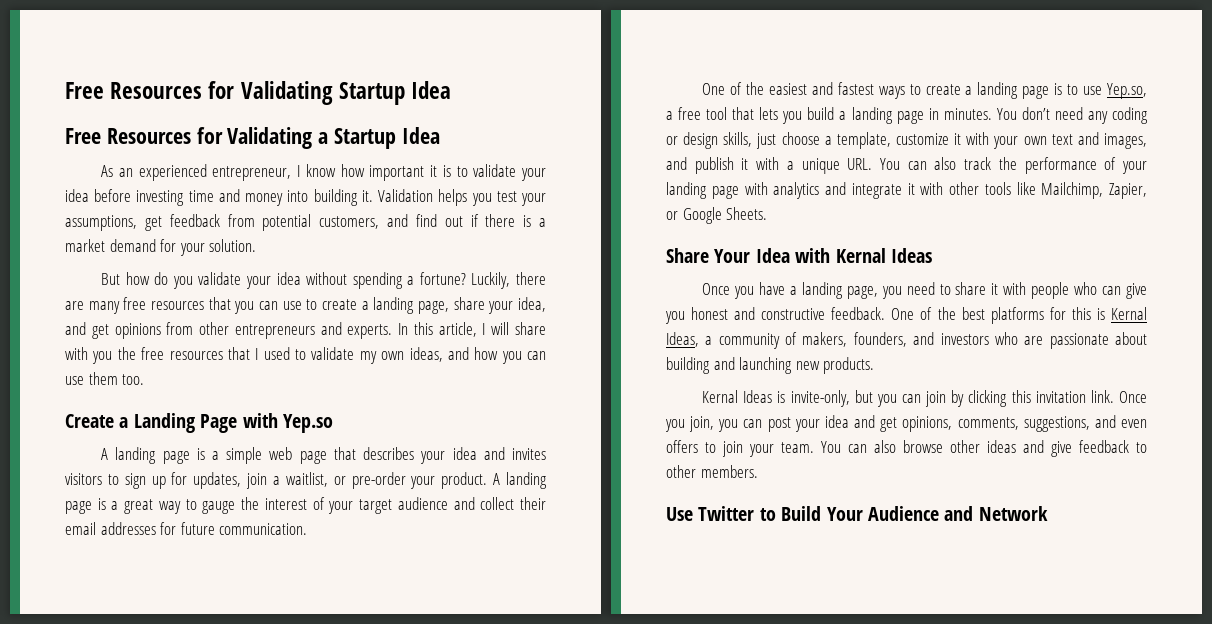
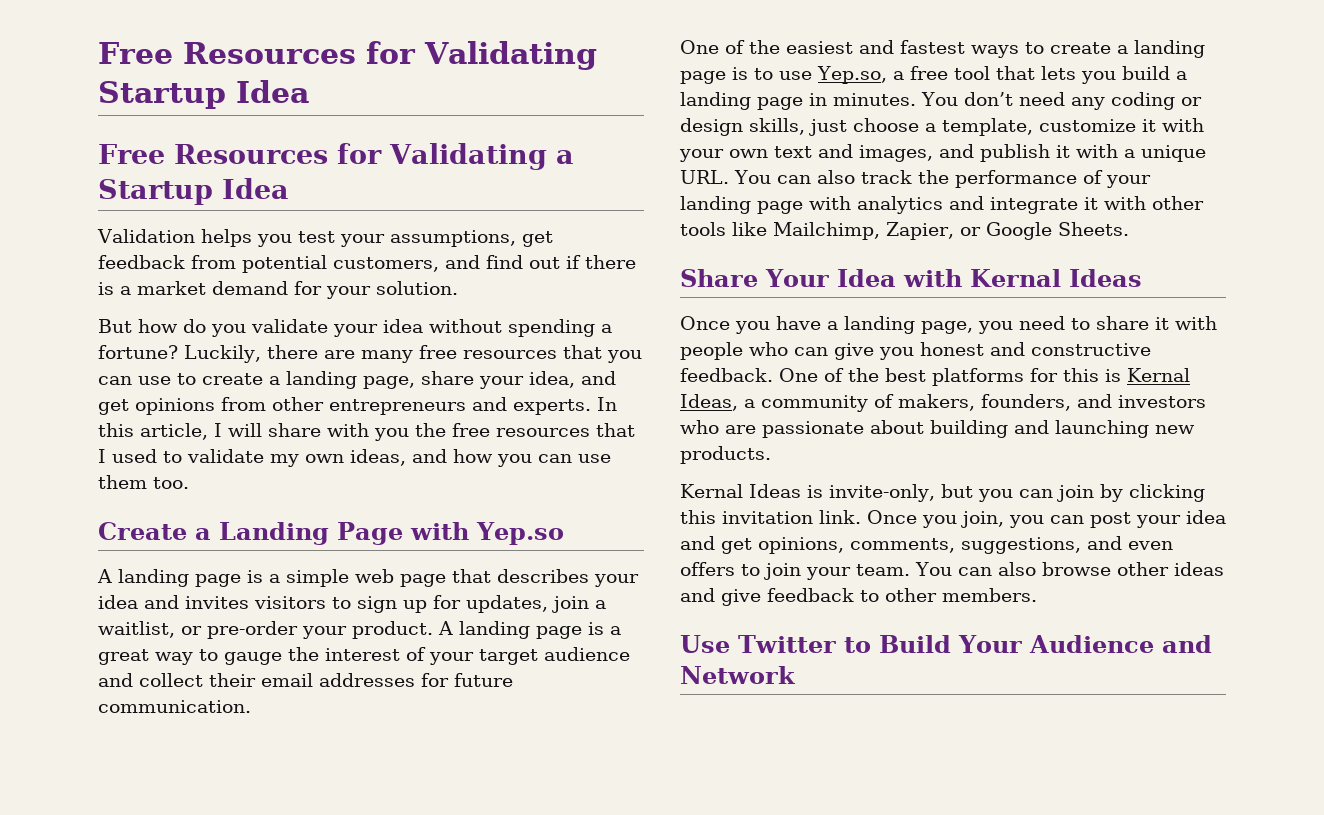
- As an experienced entrepreneur, I know how important it is to validate your idea before investing time and money into building it.

